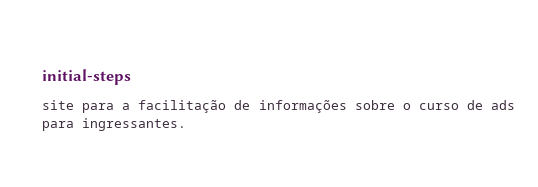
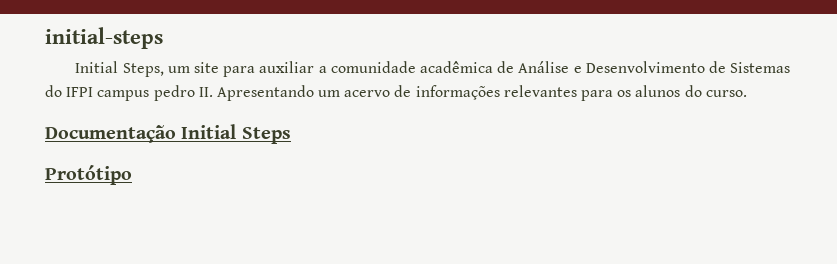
- site para a facilitação de informações sobre o curso de ads para ingressantes.
+ Initial Steps, um site para auxiliar a comunidade acadêmica de Análise e Desenvolvimento de Sistemas do IFPI campus pedro II. Apresentando um acervo de informações relevantes para os alunos do curso.
+ Documentação Initial Steps
+ Protótipo

